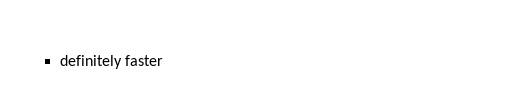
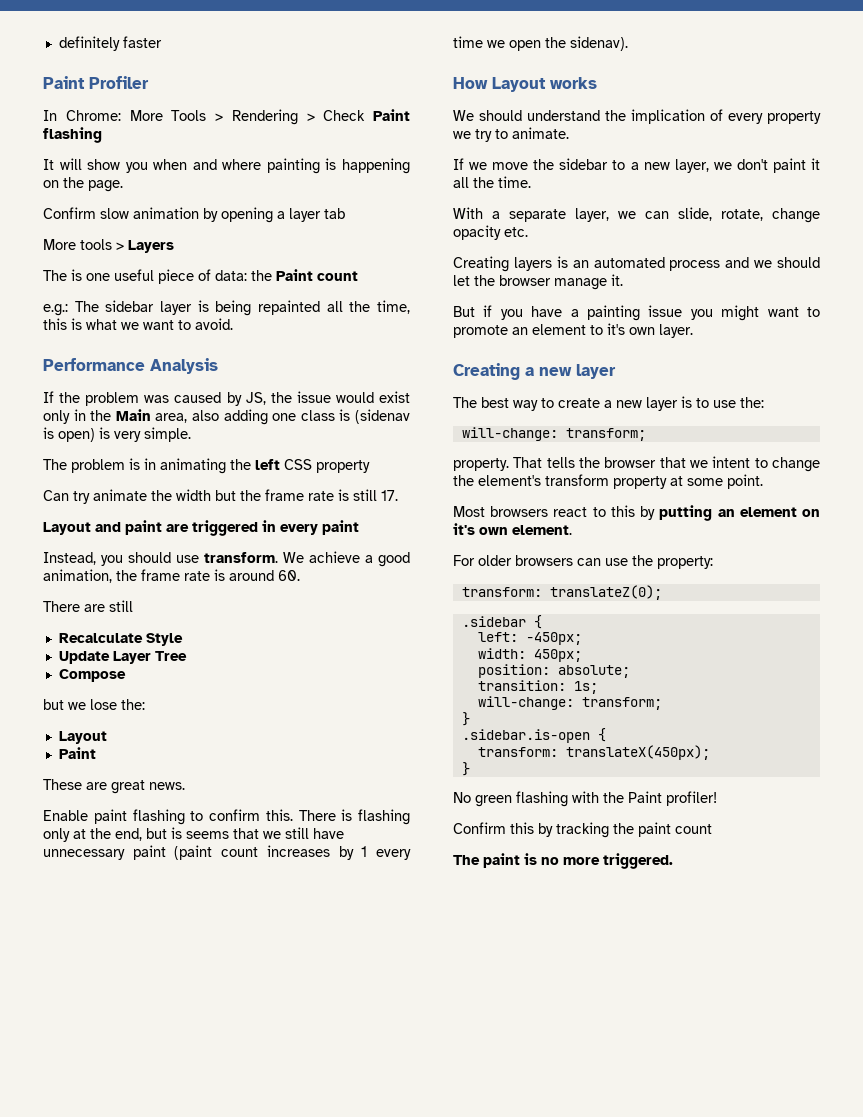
+ Paint Profiler
+ In Chrome: More Tools > Rendering > Check Paint flashing
+ It will show you when and where painting is happening on the page.
+ Confirm slow animation by opening a layer tab
+ More tools > Layers
+ The is one useful piece of data: the Paint count
+ e.g.: The sidebar layer is being repainted all the time, this is what we want to avoid.
+ Performance Analysis
+ If the problem was caused by JS, the issue would exist only in the Main area, also adding one class is (sidenav is open) is very simple.
+ The problem is in animating the left CSS property
+ Can try animate the width but the frame rate is still 17.
+ Layout and paint are triggered in every paint
+ Instead, you should use transform. We achieve a good animation, the frame rate is around 60.
+ There are still
+ Recalculate Style
+ Update Layer Tree
+ Compose
+ but we lose the:
+ Layout
+ Paint
+ These are great news.
+ Enable paint flashing to confirm this. There is flashing only at the end, but is seems that we still have unnecessary paint (paint count increases by 1 every time we open the sidenav).
+ How Layout works
+ We should understand the implication of every property we try to animate.
+ If we move the sidebar to a new layer, we don't paint it all the time.
+ With a separate layer, we can slide, rotate, change opacity etc.
+ Creating layers is an automated process and we should let the browser manage it.
+ But if you have a painting issue you might want to promote an element to it's own layer.
+ Creating a new layer
+ The best way to create a new layer is to use the:
+ will-change: transform;
+ property. That tells the browser that we intent to change the element's transform property at some point.
+ Most browsers react to this by putting an element on it's own element.
+ For older browsers can use the property:
+ transform: translateZ(0);
+ .sidebar {
+ left: -450px;
+ width: 450px;
+ position: absolute;
+ transition: 1s;
+ will-change: transform;
+ }
+ .sidebar.is-open {
+ transform: translateX(450px);
+ }
+ No green flashing with the Paint profiler!
+ Confirm this by tracking the paint count
+ The paint is no more triggered.

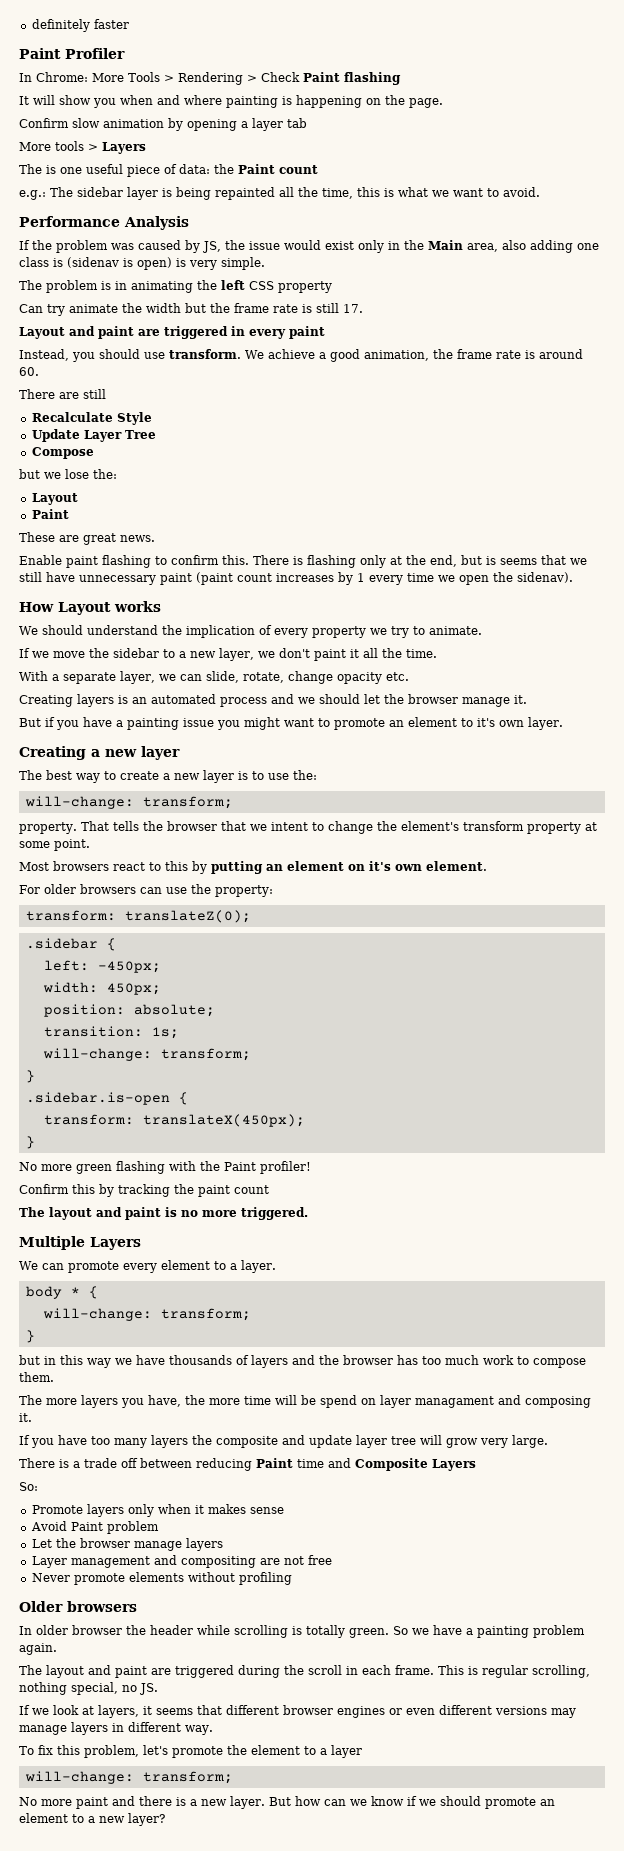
- No green flashing with the Paint profiler!
+ No more green flashing with the Paint profiler!
- The paint is no more triggered.
+ The layout and paint is no more triggered.
+ Multiple Layers
+ We can promote every element to a layer.
+ body * {
+ will-change: transform;
+ }
+ but in this way we have thousands of layers and the browser has too much work to compose them.
+ The more layers you have, the more time will be spend on layer managament and composing it.
+ If you have too many layers the composite and update layer tree will grow very large.
+ There is a trade off between reducing Paint time and Composite Layers
+ So:
+ Promote layers only when it makes sense
+ Avoid Paint problem
+ Let the browser manage layers
+ Layer management and compositing are not free
+ Never promote elements without profiling
+ Older browsers
+ In older browser the header while scrolling is totally green. So we have a painting problem again.
+ The layout and paint are triggered during the scroll in each frame. This is regular scrolling, nothing special, no JS.
+ If we look at layers, it seems that different browser engines or even different versions may manage layers in different way.
+ To fix this problem, let's promote the element to a layer
+ will-change: transform;
+ No more paint and there is a new layer. But how can we know if we should promote an element to a new layer?

